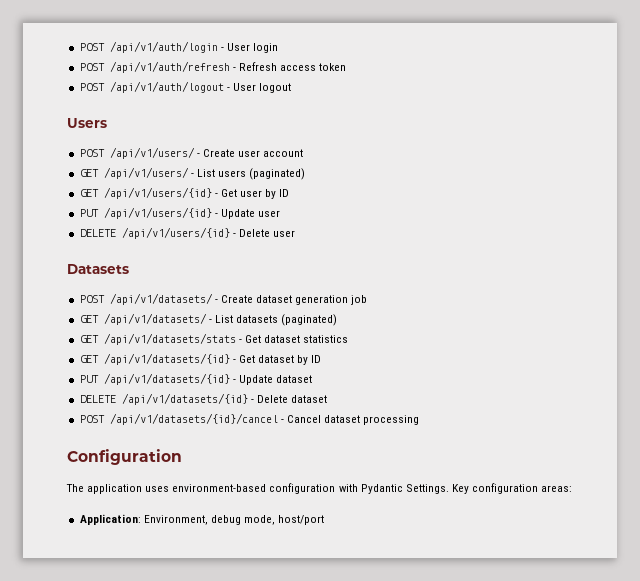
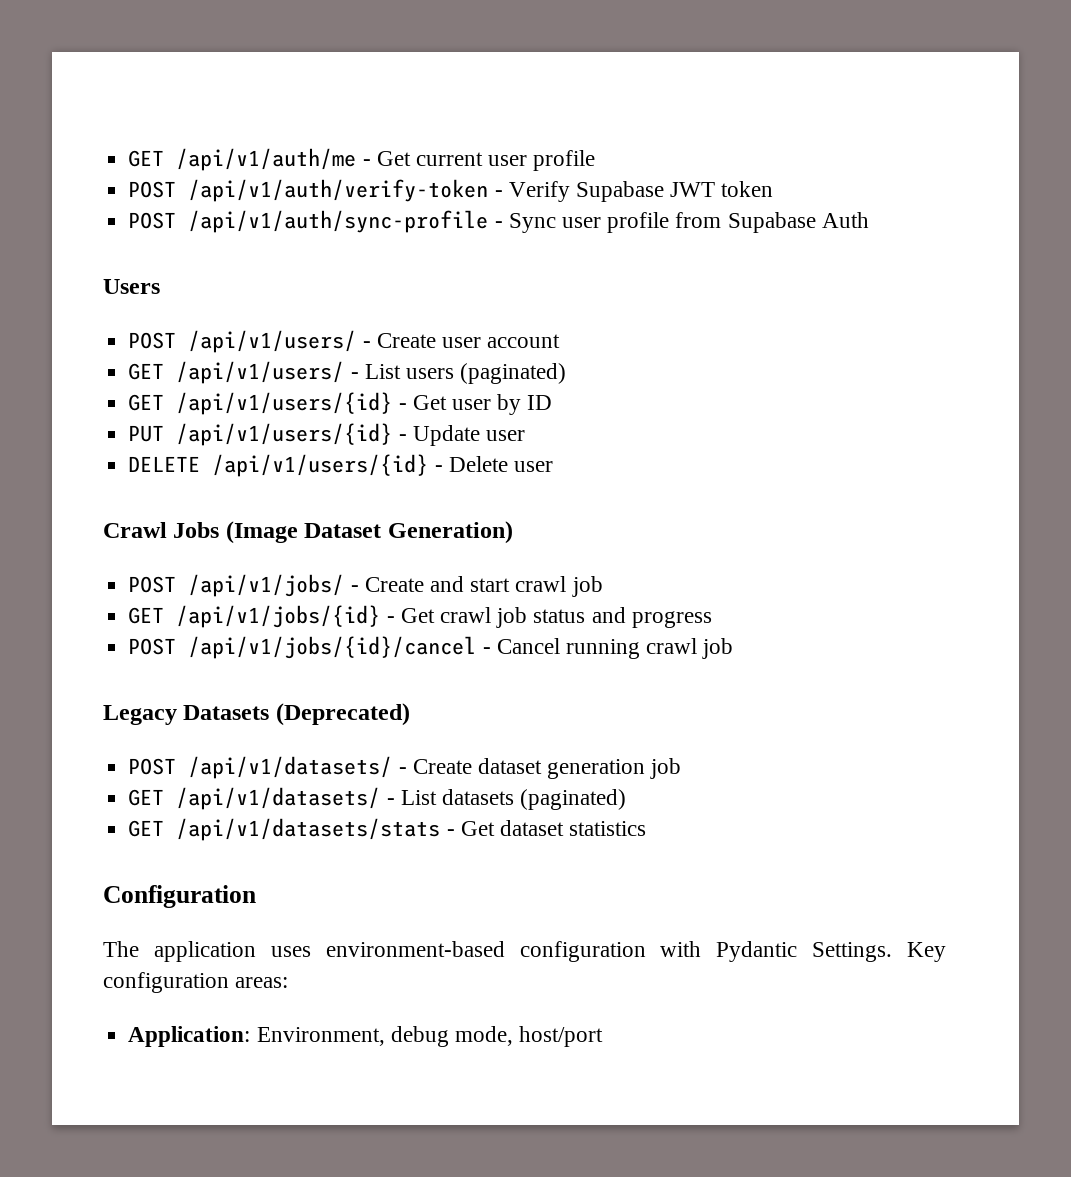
- POST /api/v1/auth/login - User login
- POST /api/v1/auth/refresh - Refresh access token
- POST /api/v1/auth/logout - User logout
+ GET /api/v1/auth/me - Get current user profile
+ POST /api/v1/auth/verify-token - Verify Supabase JWT token
+ POST /api/v1/auth/sync-profile - Sync user profile from Supabase Auth
- Datasets
+ Crawl Jobs (Image Dataset Generation)
+ POST /api/v1/jobs/ - Create and start crawl job
+ GET /api/v1/jobs/{id} - Get crawl job status and progress
+ POST /api/v1/jobs/{id}/cancel - Cancel running crawl job
+ Legacy Datasets (Deprecated)
- GET /api/v1/datasets/{id} - Get dataset by ID
- PUT /api/v1/datasets/{id} - Update dataset
- DELETE /api/v1/datasets/{id} - Delete dataset
- POST /api/v1/datasets/{id}/cancel - Cancel dataset processing

